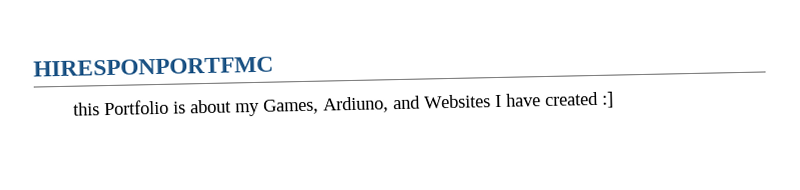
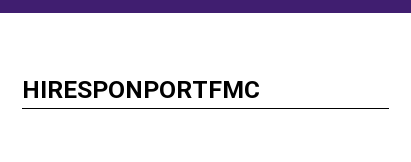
- this Portfolio is about my Games, Ardiuno, and Websites I have created :]

